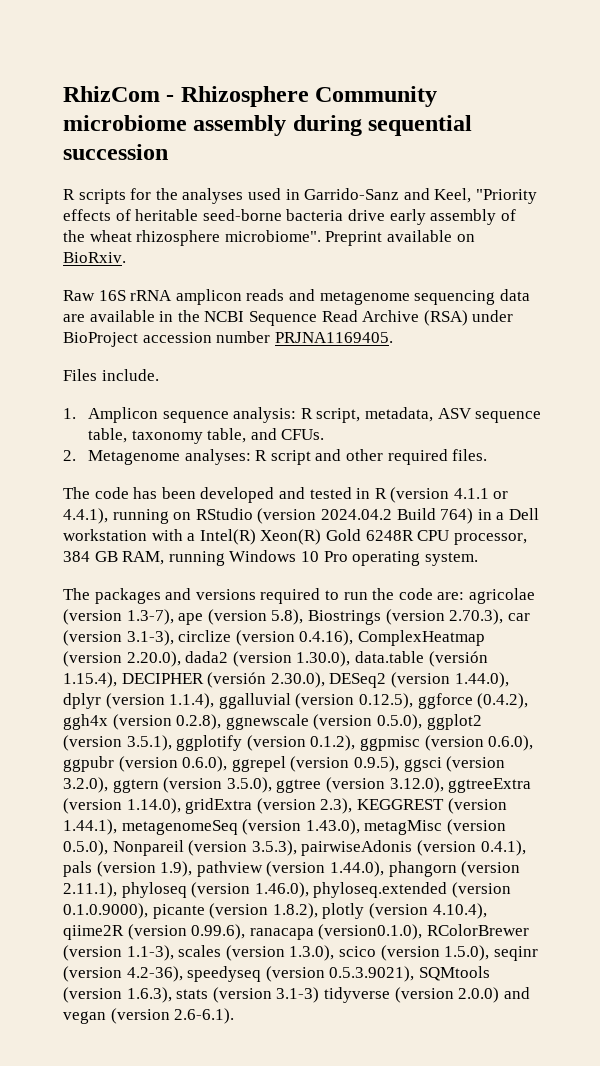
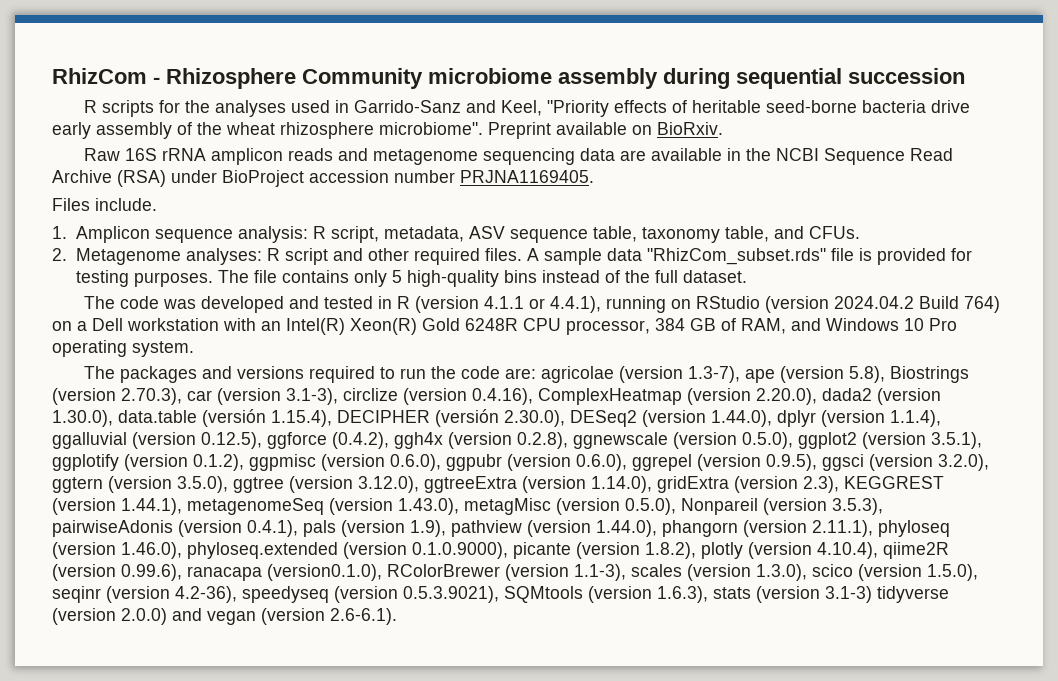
+ A sample data "RhizCom_subset.rds" file is provided for testing purposes. The file contains only 5 high-quality bins instead of the full dataset.
- The code has been developed and tested in R (version 4.1.1 or 4.4.1), running on RStudio (version 2024.04.2 Build 764) in a Dell workstation with a Intel(R) Xeon(R) Gold 6248R CPU processor, 384 GB RAM, running Windows 10 Pro operating system.
+ The code was developed and tested in R (version 4.1.1 or 4.4.1), running on RStudio (version 2024.04.2 Build 764) on a Dell workstation with an Intel(R) Xeon(R) Gold 6248R CPU processor, 384 GB of RAM, and Windows 10 Pro operating system.

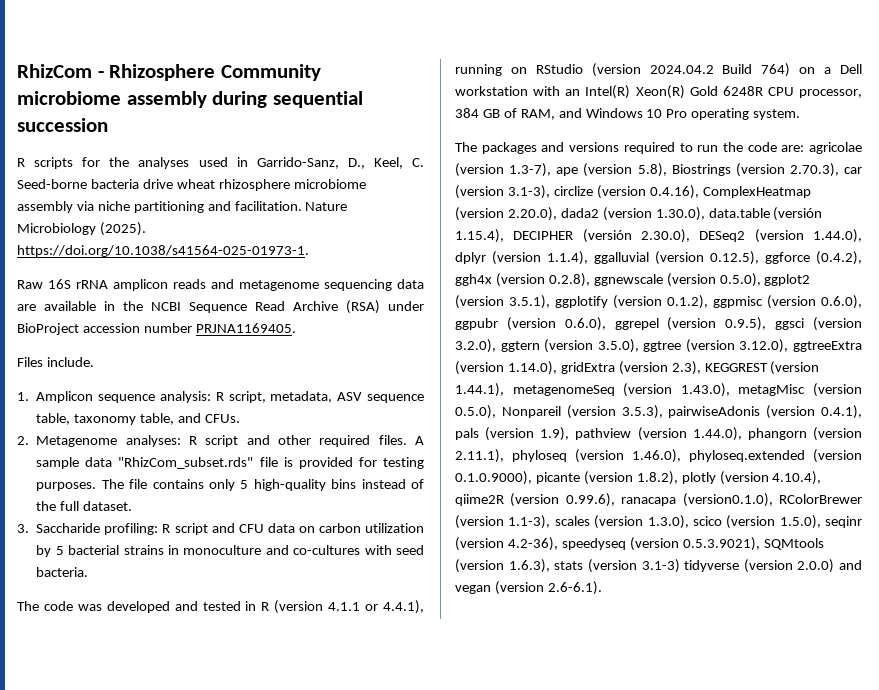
- R scripts for the analyses used in Garrido-Sanz and Keel, "Priority effects of heritable seed-borne bacteria drive early assembly of the wheat rhizosphere microbiome". Preprint available on BioRxiv.
+ R scripts for the analyses used in Garrido-Sanz, D., Keel, C. Seed-borne bacteria drive wheat rhizosphere microbiome assembly via niche partitioning and facilitation. Nature Microbiology (2025). https://doi.org/10.1038/s41564-025-01973-1.
+ 3. Saccharide profiling: R script and CFU data on carbon utilization by 5 bacterial strains in monoculture and co-cultures with seed bacteria.

